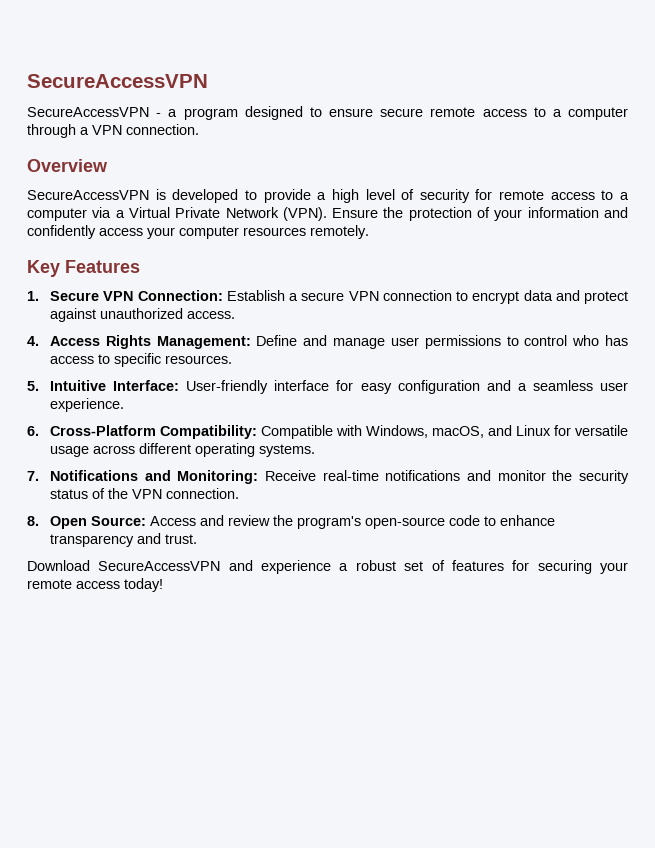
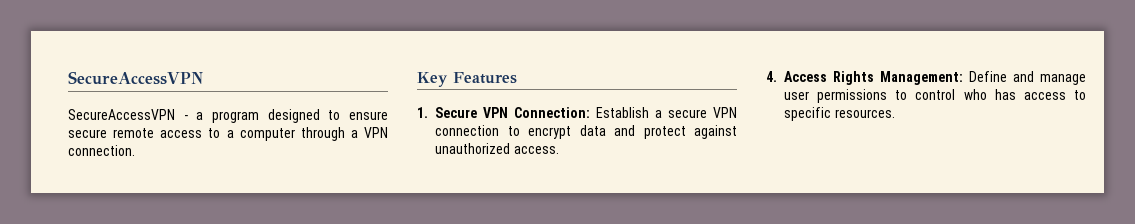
- Overview
- SecureAccessVPN is developed to provide a high level of security for remote access to a computer via a Virtual Private Network (VPN). Ensure the protection of your information and confidently access your computer resources remotely.
- 5. Intuitive Interface: User-friendly interface for easy configuration and a seamless user experience.
- 6. Cross-Platform Compatibility: Compatible with Windows, macOS, and Linux for versatile usage across different operating systems.
- 7. Notifications and Monitoring: Receive real-time notifications and monitor the security status of the VPN connection.
- 8. Open Source: Access and review the program's open-source code to enhance transparency and trust.
- Download SecureAccessVPN and experience a robust set of features for securing your remote access today!

